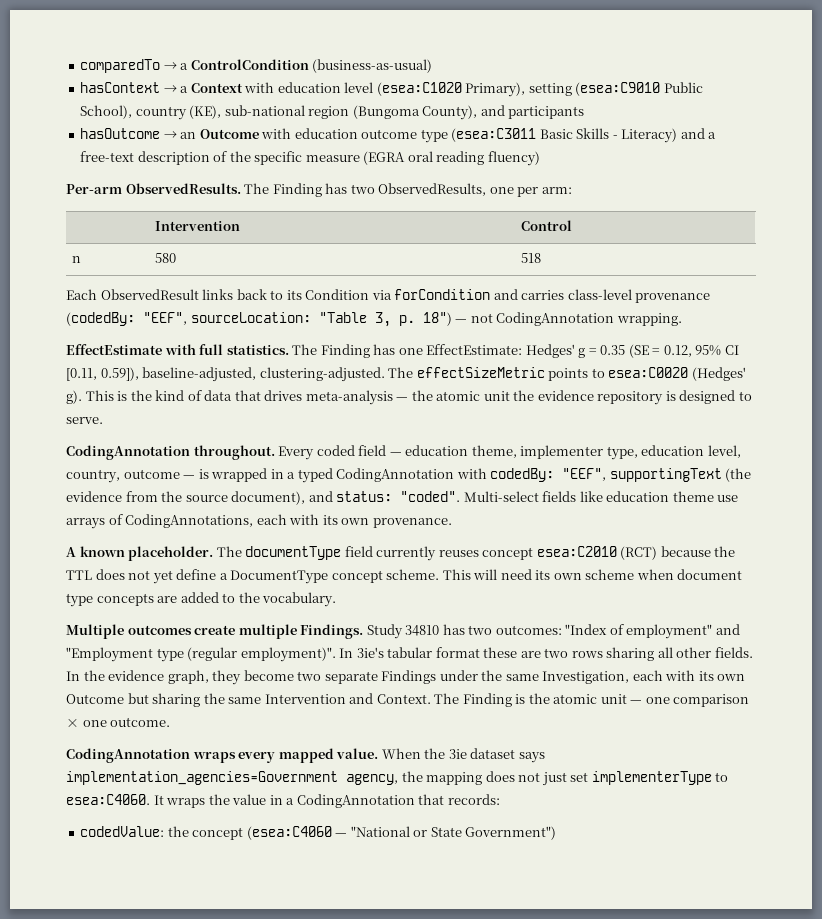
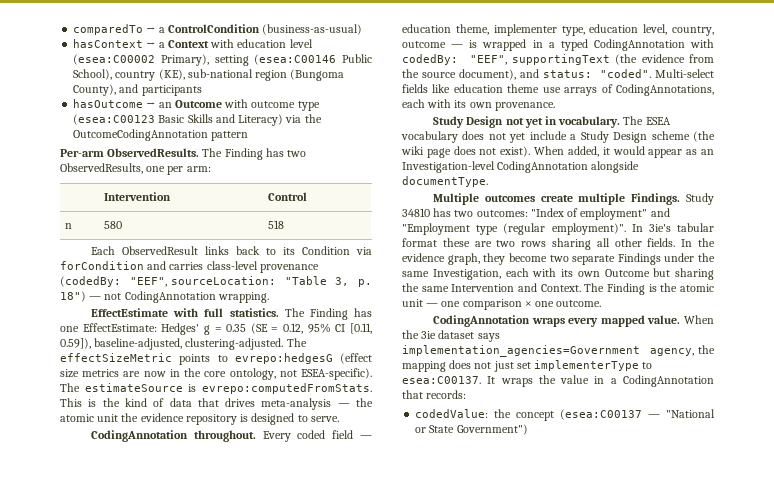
- hasContext → a Context with education level (esea:C1020 Primary), setting (esea:C9010 Public School), country (KE), sub-national region (Bungoma County), and participants
+ hasContext → a Context with education level (esea:C00002 Primary), setting (esea:C00146 Public School), country (KE), sub-national region (Bungoma County), and participants
- hasOutcome → an Outcome with education outcome type (esea:C3011 Basic Skills - Literacy) and a free-text description of the specific measure (EGRA oral reading fluency)
+ hasOutcome → an Outcome with outcome type (esea:C00123 Basic Skills and Literacy) via the OutcomeCodingAnnotation pattern
- The effectSizeMetric points to esea:C0020 (Hedges' g).
+ The effectSizeMetric points to evrepo:hedgesG (effect size metrics are now in the core ontology, not ESEA-specific). The estimateSource is evrepo:computedFromStats.
- A known placeholder. The documentType field currently reuses concept esea:C2010 (RCT) because the TTL does not yet define a DocumentType concept scheme. This will need its own scheme when document type concepts are added to the vocabulary.
+ Study Design not yet in vocabulary. The ESEA vocabulary does not yet include a Study Design scheme (the wiki page does not exist). When added, it would appear as an Investigation-level CodingAnnotation alongside documentType.
- When the 3ie dataset says implementation_agencies=Government agency, the mapping does not just set implementerType to esea:C4060.
+ When the 3ie dataset says implementation_agencies=Government agency, the mapping does not just set implementerType to esea:C00137.
- codedValue: the concept (esea:C4060 — "National or State Government")
+ codedValue: the concept (esea:C00137 — "National or State Government")

